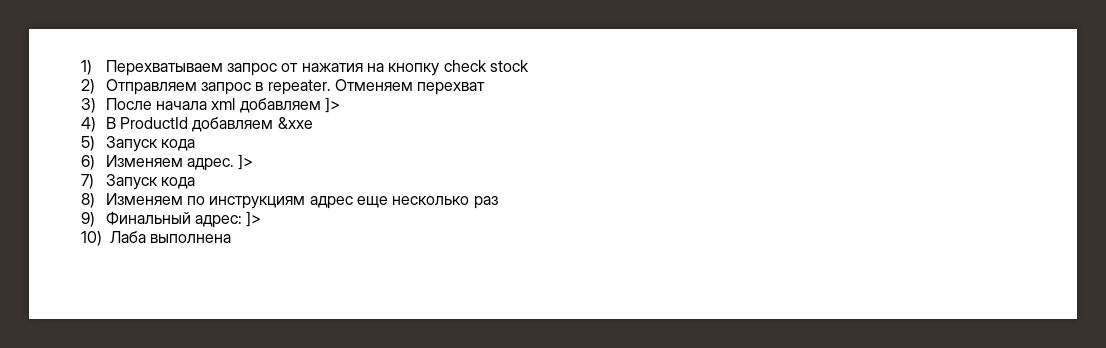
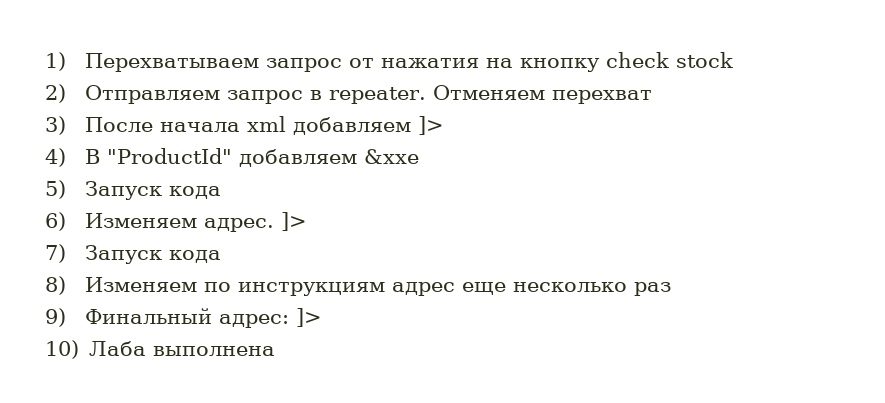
- 4) В ProductId добавляем &xxe
+ 4) В "ProductId" добавляем &xxe

